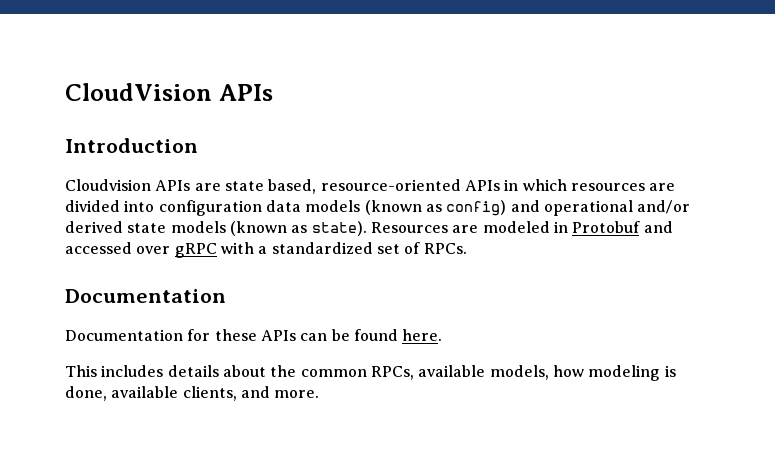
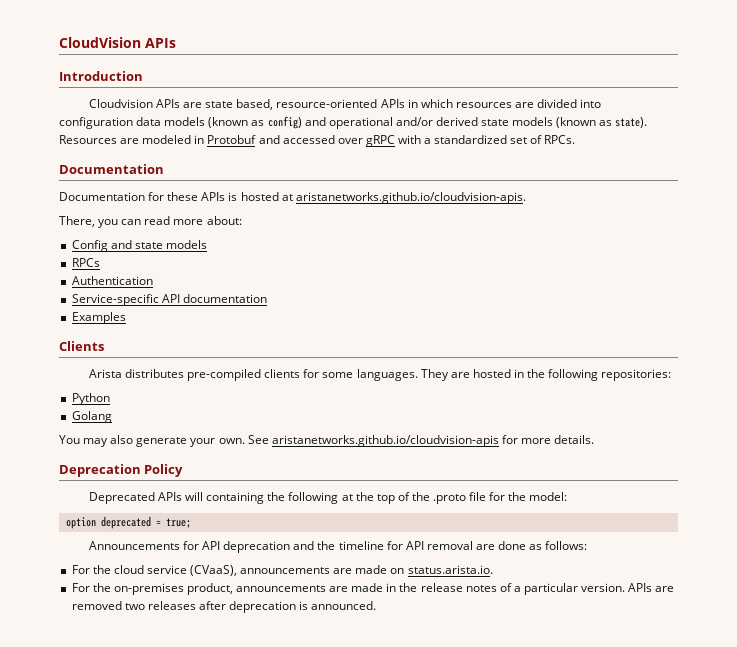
- Documentation for these APIs can be found here.
- This includes details about the common RPCs, available models, how modeling is done, available clients, and more.
+ Documentation for these APIs is hosted at aristanetworks.github.io/cloudvision-apis.
+ There, you can read more about:
+ Config and state models
+ RPCs
+ Authentication
+ Service-specific API documentation
+ Examples
+ Clients
+ Arista distributes pre-compiled clients for some languages. They are hosted in the following repositories:
+ Python
+ Golang
+ You may also generate your own. See aristanetworks.github.io/cloudvision-apis for more details.
+ Deprecation Policy
+ Deprecated APIs will containing the following at the top of the .proto file for the model:
+ option deprecated = true;
+ Announcements for API deprecation and the timeline for API removal are done as follows:
+ For the cloud service (CVaaS), announcements are made on status.arista.io.
+ For the on-premises product, announcements are made in the release notes of a particular version. APIs are removed two releases after deprecation is announced.

